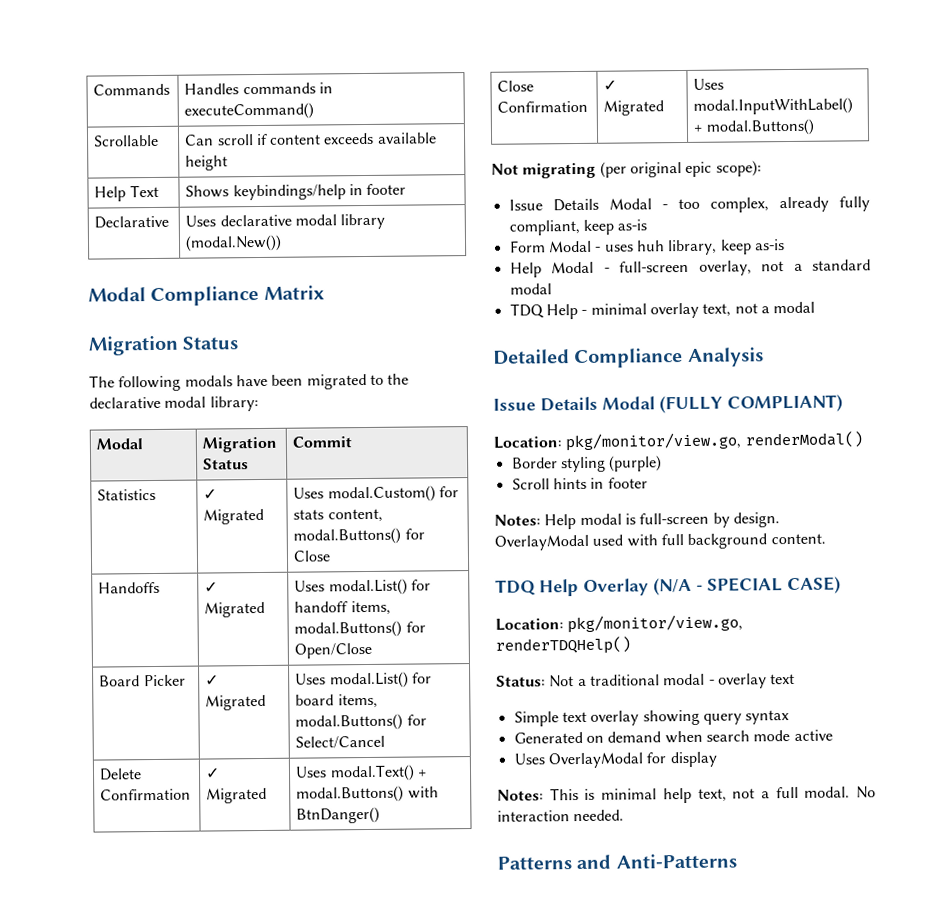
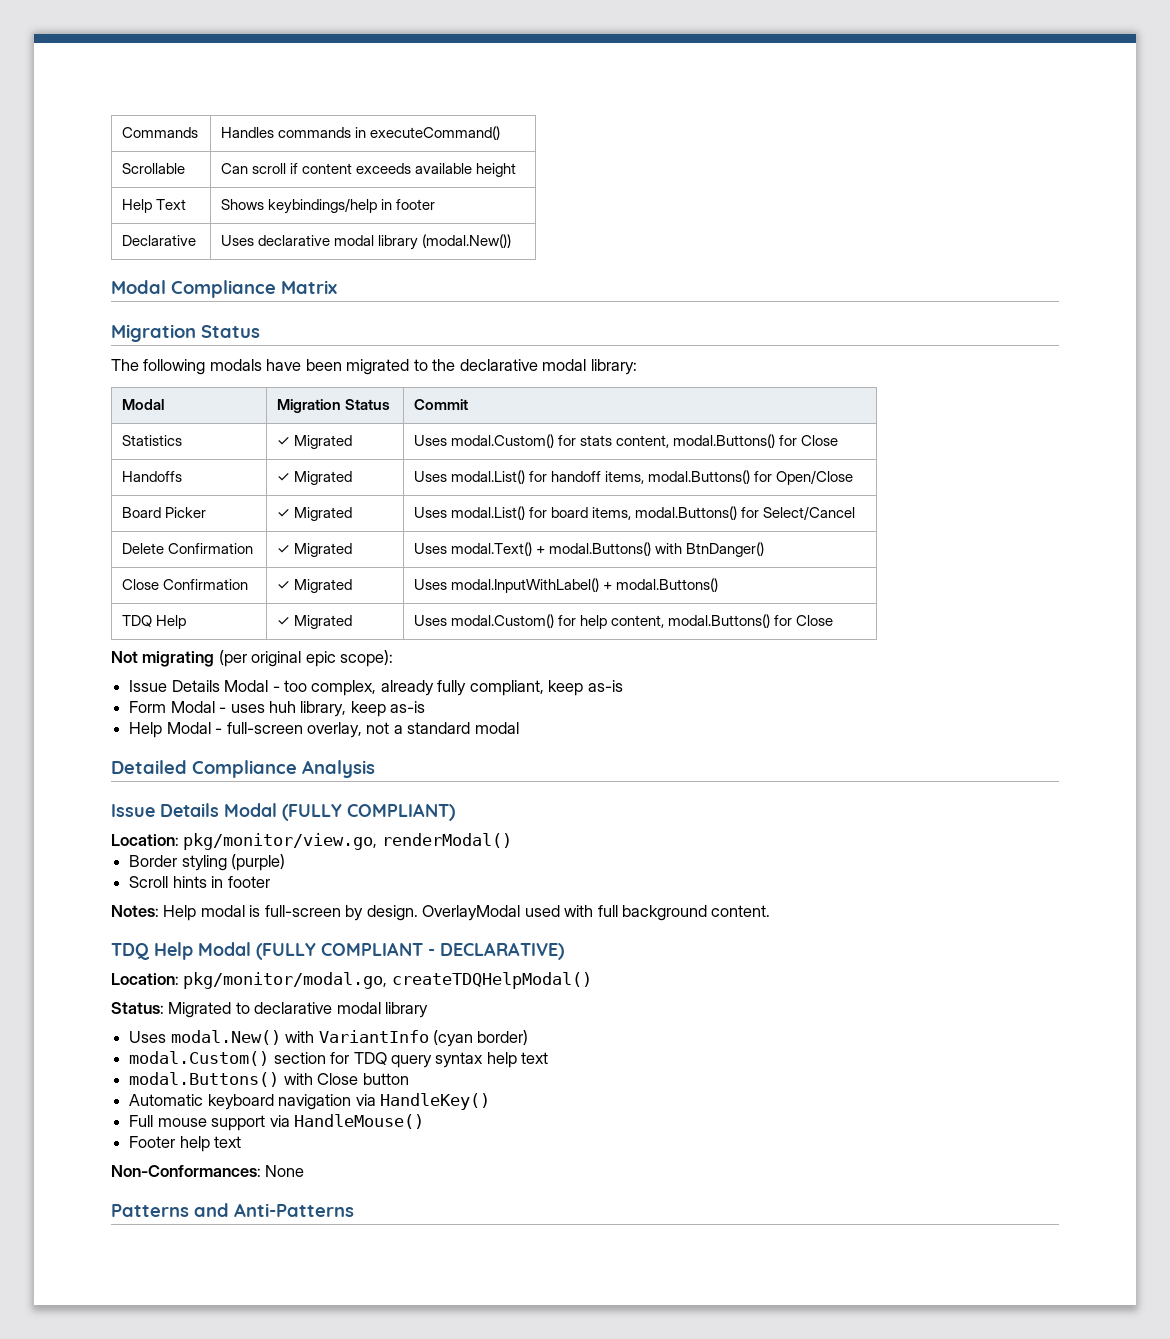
+ TDQ Help | ✓ Migrated | Uses modal.Custom() for help content, modal.Buttons() for Close
- TDQ Help - minimal overlay text, not a modal
- TDQ Help Overlay (N/A - SPECIAL CASE)
- Location: pkg/monitor/view.go, renderTDQHelp()
+ TDQ Help Modal (FULLY COMPLIANT - DECLARATIVE)
+ Location: pkg/monitor/modal.go, createTDQHelpModal()
- Status: Not a traditional modal - overlay text
- Simple text overlay showing query syntax
- Generated on demand when search mode active
- Uses OverlayModal for display
- Notes: This is minimal help text, not a full modal. No interaction needed.
+ Status: Migrated to declarative modal library
+ Uses modal.New() with VariantInfo (cyan border)
+ modal.Custom() section for TDQ query syntax help text
+ modal.Buttons() with Close button
+ Automatic keyboard navigation via HandleKey()
+ Full mouse support via HandleMouse()
+ Footer help text
+ Non-Conformances: None

